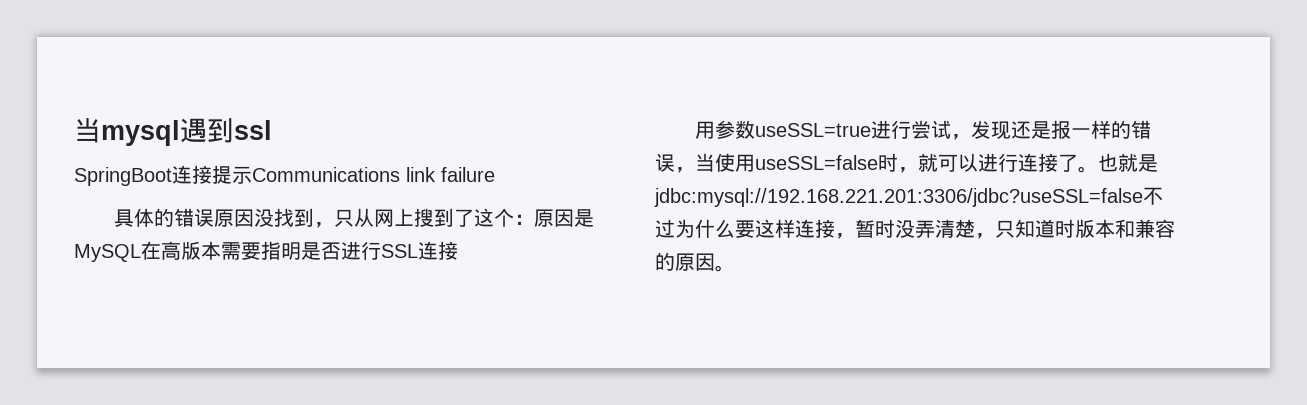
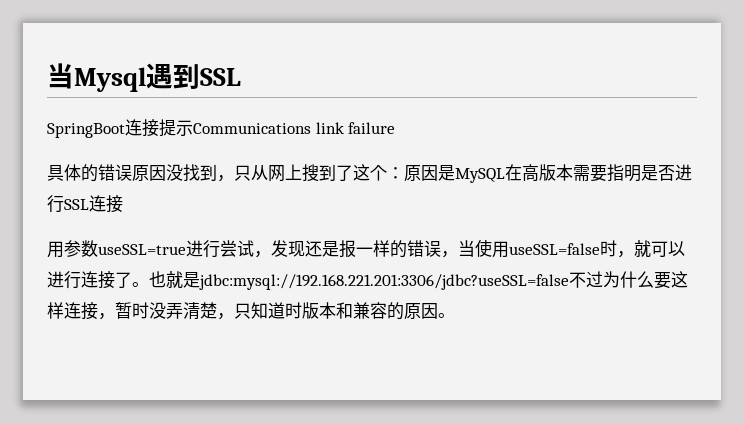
- 当mysql遇到ssl
+ 当Mysql遇到SSL

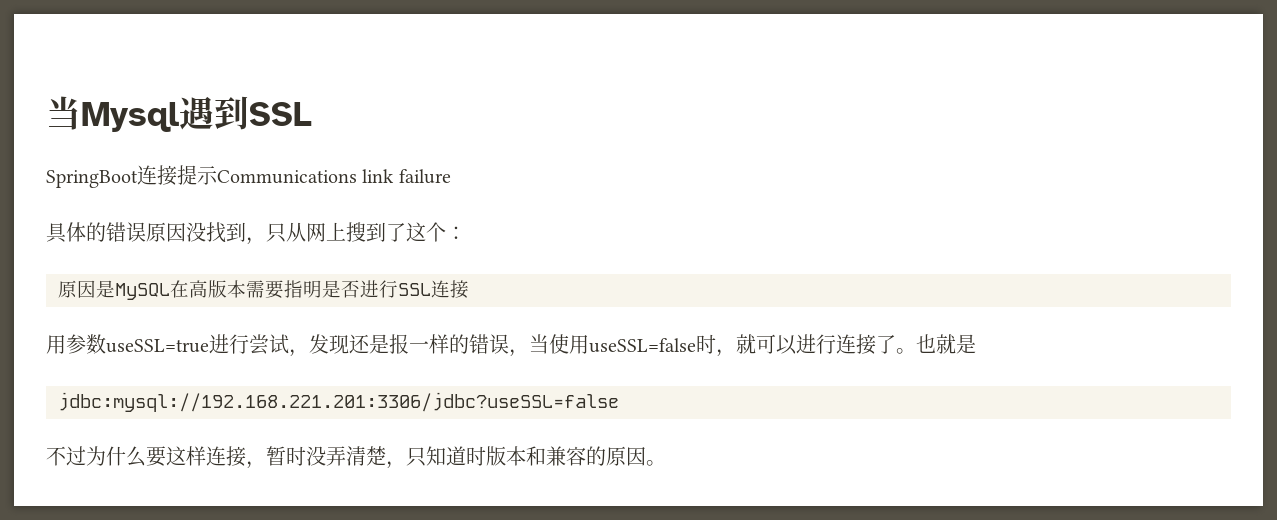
- 具体的错误原因没找到，只从网上搜到了这个：原因是MySQL在高版本需要指明是否进行SSL连接
+ 具体的错误原因没找到，只从网上搜到了这个：
+ 原因是MySQL在高版本需要指明是否进行SSL连接
- 也就是jdbc:mysql://192.168.221.201:3306/jdbc?useSSL=false不过为什么要这样连接，暂时没弄清楚，只知道时版本和兼容的原因。
+ 也就是
+ jdbc:mysql://192.168.221.201:3306/jdbc?useSSL=false
+ 不过为什么要这样连接，暂时没弄清楚，只知道时版本和兼容的原因。

